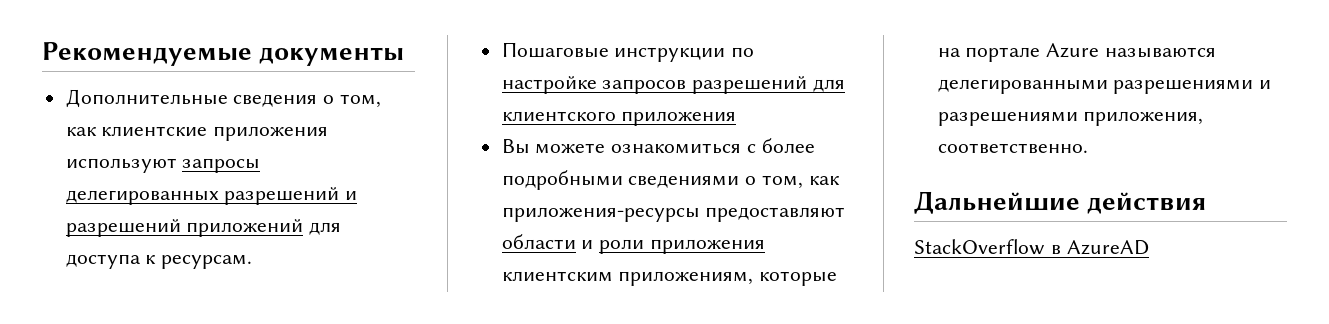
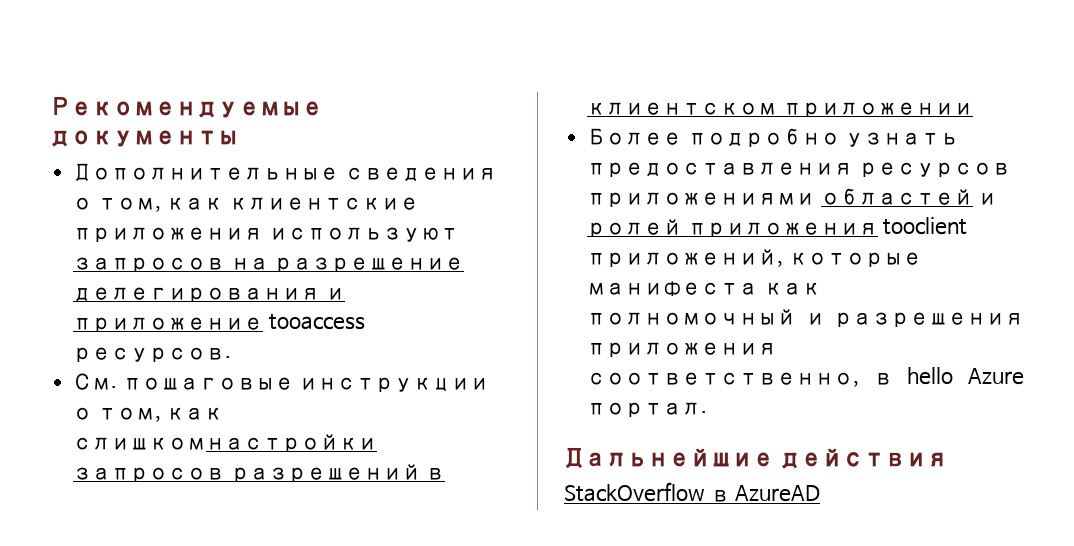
- Дополнительные сведения о том, как клиентские приложения используют запросы делегированных разрешений и разрешений приложений для доступа к ресурсам.
- Пошаговые инструкции по настройке запросов разрешений для клиентского приложения
- Вы можете ознакомиться с более подробными сведениями о том, как приложения-ресурсы предоставляют области и роли приложения клиентским приложениям, которые на портале Azure называются делегированными разрешениями и разрешениями приложения, соответственно.
+ Дополнительные сведения о том, как клиентские приложения используют запросов на разрешение делегирования и приложение tooaccess ресурсов.
+ См. пошаговые инструкции о том, как слишкомнастройки запросов разрешений в клиентском приложении
+ Более подробно узнать предоставления ресурсов приложениями областей и ролей приложения tooclient приложений, которые манифеста как полномочный и разрешения приложения соответственно, в hello Azure портал.

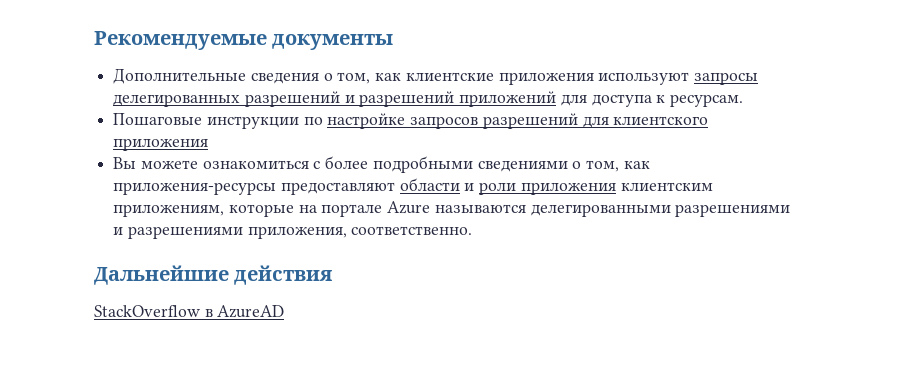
- Дополнительные сведения о том, как клиентские приложения используют запросов на разрешение делегирования и приложение tooaccess ресурсов.
- См. пошаговые инструкции о том, как слишкомнастройки запросов разрешений в клиентском приложении
- Более подробно узнать предоставления ресурсов приложениями областей и ролей приложения tooclient приложений, которые манифеста как полномочный и разрешения приложения соответственно, в hello Azure портал.
+ Дополнительные сведения о том, как клиентские приложения используют запросы делегированных разрешений и разрешений приложений для доступа к ресурсам.
+ Пошаговые инструкции по настройке запросов разрешений для клиентского приложения
+ Вы можете ознакомиться с более подробными сведениями о том, как приложения-ресурсы предоставляют области и роли приложения клиентским приложениям, которые на портале Azure называются делегированными разрешениями и разрешениями приложения, соответственно.

